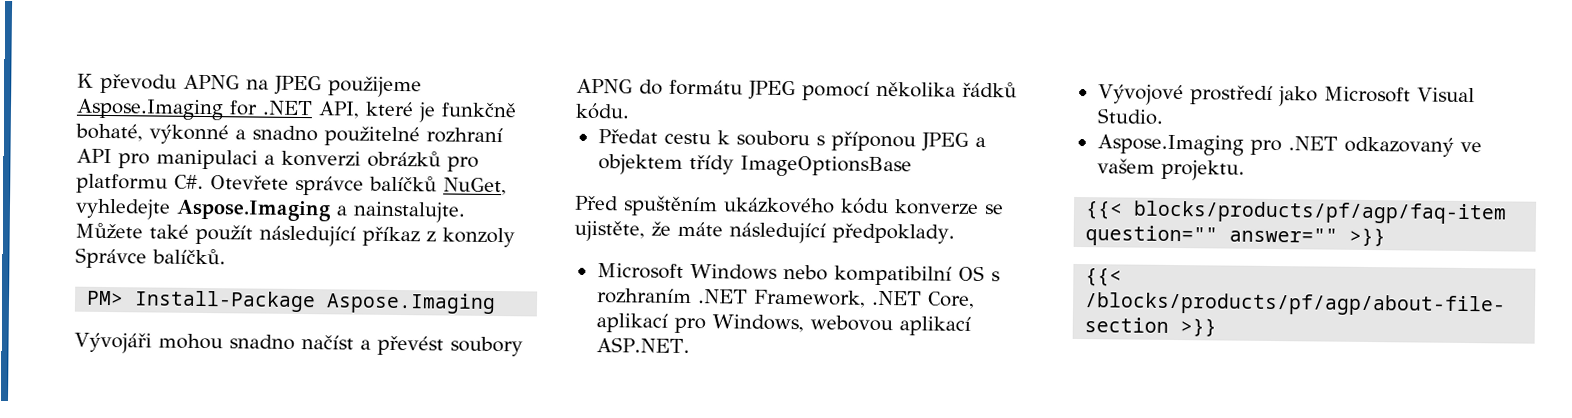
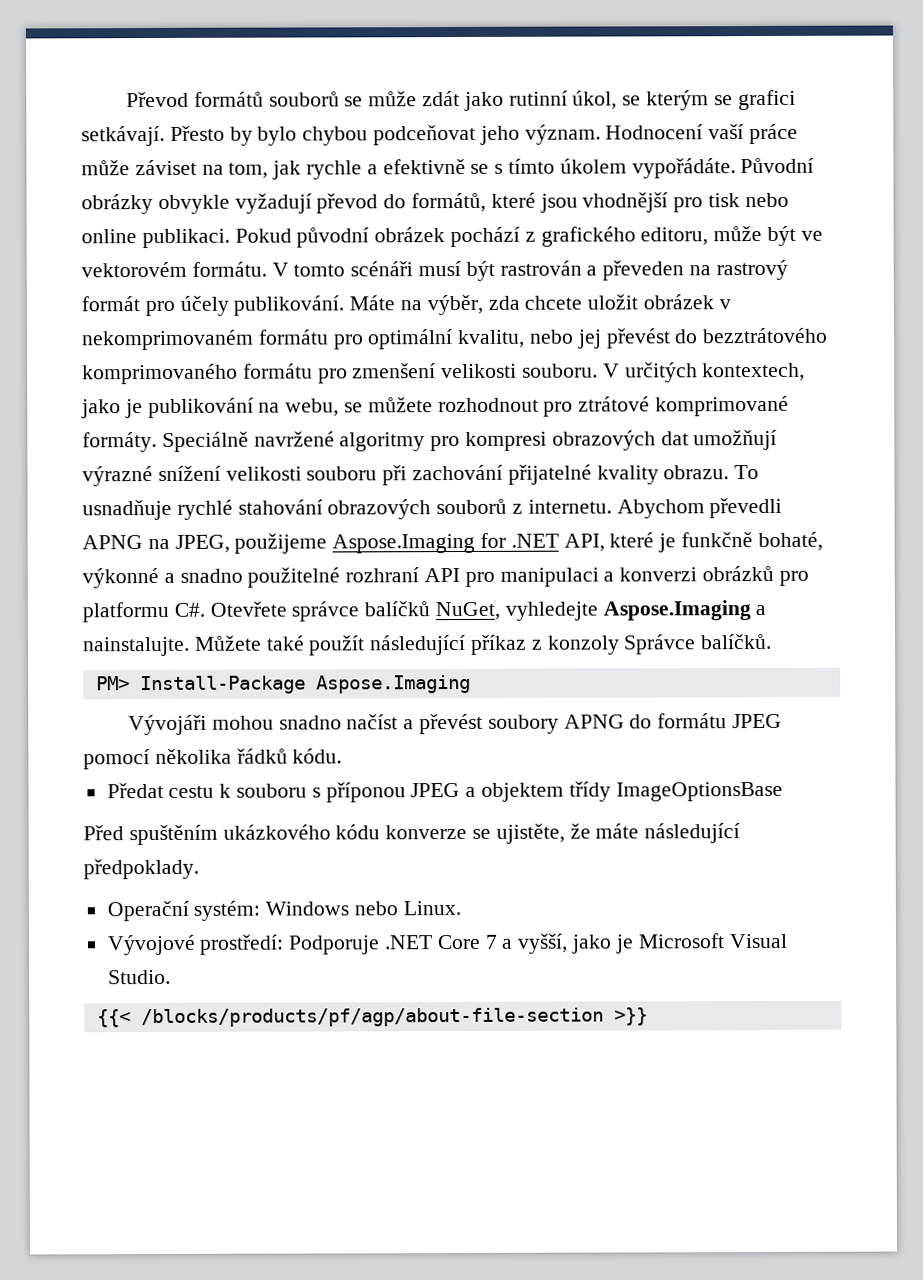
- K převodu APNG na JPEG použijeme Aspose.Imaging for .NET API, které je funkčně bohaté, výkonné a snadno použitelné rozhraní API pro manipulaci a konverzi obrázků pro platformu C#. Otevřete správce balíčků NuGet, vyhledejte Aspose.Imaging a nainstalujte.
+ Převod formátů souborů se může zdát jako rutinní úkol, se kterým se grafici setkávají. Přesto by bylo chybou podceňovat jeho význam. Hodnocení vaší práce může záviset na tom, jak rychle a efektivně se s tímto úkolem vypořádáte. Původní obrázky obvykle vyžadují převod do formátů, které jsou vhodnější pro tisk nebo online publikaci. Pokud původní obrázek pochází z grafického editoru, může být ve vektorovém formátu. V tomto scénáři musí být rastrován a převeden na rastrový formát pro účely publikování. Máte na výběr, zda chcete uložit obrázek v nekomprimovaném formátu pro optimální kvalitu, nebo jej převést do bezztrátového komprimovaného formátu pro zmenšení velikosti souboru. V určitých kontextech, jako je publikování na webu, se můžete rozhodnout pro ztrátové komprimované formáty. Speciálně navržené algoritmy pro kompresi obrazových dat umožňují výrazné snížení velikosti souboru při zachování přijatelné kvality obrazu. To usnadňuje rychlé stahování obrazových souborů z internetu. Abychom převedli APNG na JPEG, použijeme Aspose.Imaging for .NET API, které je funkčně bohaté, výkonné a snadno použitelné rozhraní API pro manipulaci a konverzi obrázků pro platformu C#. Otevřete správce balíčků NuGet, vyhledejte Aspose.Imaging a nainstalujte.
- Microsoft Windows nebo kompatibilní OS s rozhraním .NET Framework, .NET Core, aplikací pro Windows, webovou aplikací ASP.NET.
- Vývojové prostředí jako Microsoft Visual Studio.
- Aspose.Imaging pro .NET odkazovaný ve vašem projektu.
- {{< blocks/products/pf/agp/faq-item question="" answer="" >}}
+ Operační systém: Windows nebo Linux.
+ Vývojové prostředí: Podporuje .NET Core 7 a vyšší, jako je Microsoft Visual Studio.

